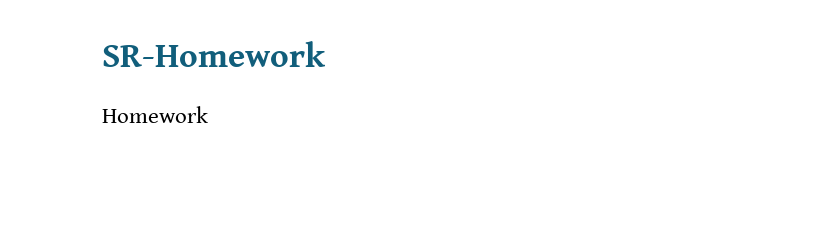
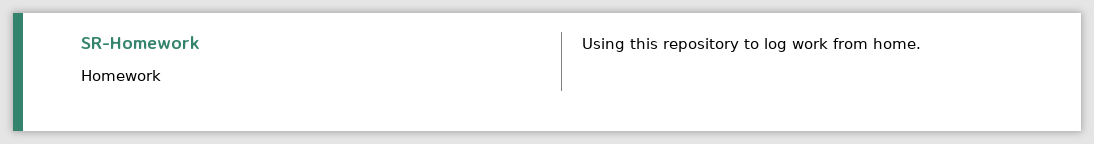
+ Using this repository to log work from home.

